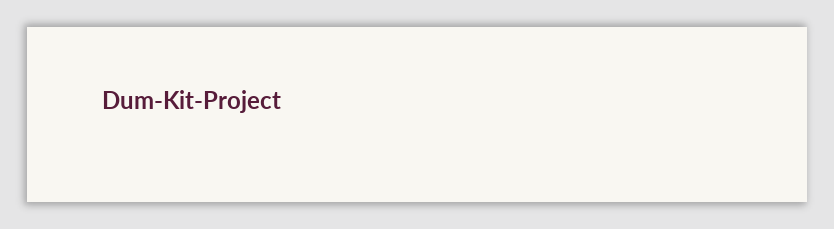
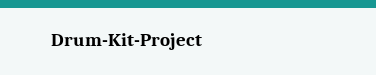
- Dum-Kit-Project
+ Drum-Kit-Project

